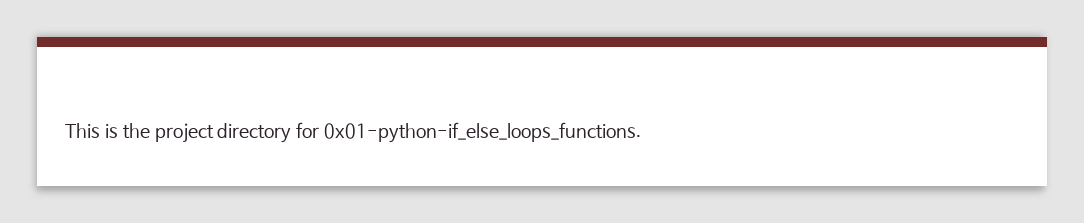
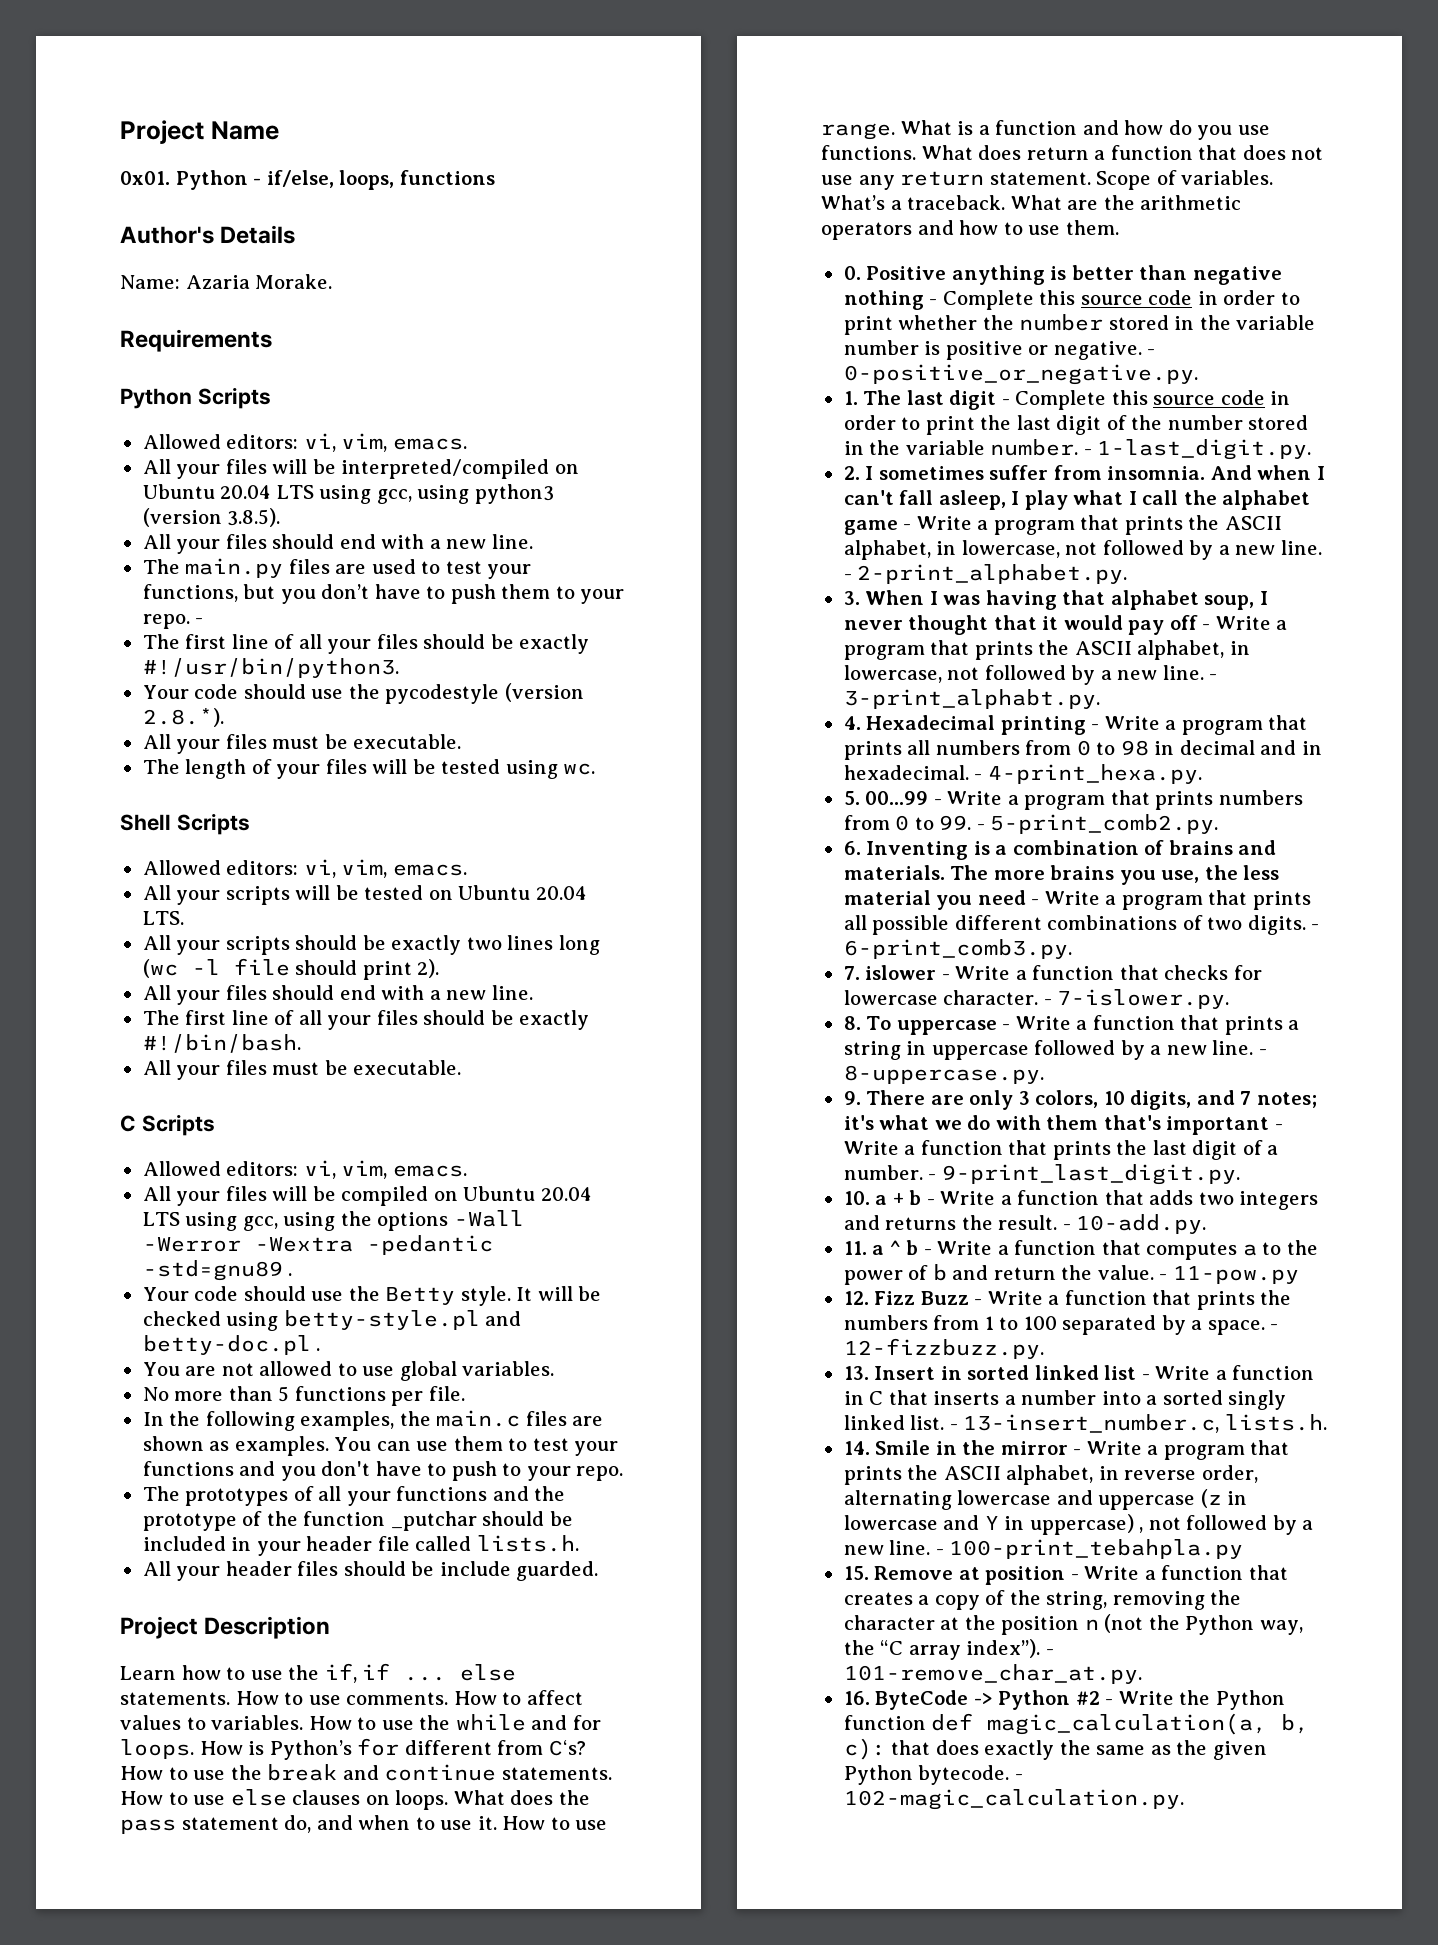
- This is the project directory for 0x01-python-if_else_loops_functions.
+ Project Name
+ 0x01. Python - if/else, loops, functions
+ Author's Details
+ Name: Azaria Morake.
+ Requirements
+ Python Scripts
+ Allowed editors: vi, vim, emacs.
+ All your files will be interpreted/compiled on Ubuntu 20.04 LTS using gcc, using python3 (version 3.8.5).
+ All your files should end with a new line.
+ The main.py files are used to test your functions, but you don’t have to push them to your repo. -
+ The first line of all your files should be exactly #!/usr/bin/python3.
+ Your code should use the pycodestyle (version 2.8.*).
+ All your files must be executable.
+ The length of your files will be tested using wc.
+ Shell Scripts
+ Allowed editors: vi, vim, emacs.
+ All your scripts will be tested on Ubuntu 20.04 LTS.
+ All your scripts should be exactly two lines long (wc -l file should print 2).
+ All your files should end with a new line.
+ The first line of all your files should be exactly #!/bin/bash.
+ All your files must be executable.
+ C Scripts
+ Allowed editors: vi, vim, emacs.
+ All your files will be compiled on Ubuntu 20.04 LTS using gcc, using the options -Wall -Werror -Wextra -pedantic -std=gnu89 .
+ Your code should use the Betty style. It will be checked using betty-style.pl and betty-doc.pl .
+ You are not allowed to use global variables.
+ No more than 5 functions per file.
+ In the following examples, the main.c files are shown as examples. You can use them to test your functions and you don't have to push to your repo.
+ The prototypes of all your functions and the prototype of the function _putchar should be included in your header file called lists.h.
+ All your header files should be include guarded.
+ Project Description
+ Learn how to use the if, if ... else statements. How to use comments. How to affect values to variables. How to use the while and for loops. How is Python’s for different from C‘s? How to use the break and continue statements. How to use else clauses on loops. What does the pass statement do, and when to use it. How to use range. What is a function and how do you use functions. What does return a function that does not use any return statement. Scope of variables. What’s a traceback. What are the arithmetic operators and how to use them.
+ 0. Positive anything is better than negative nothing - Complete this source code in order to print whether the number stored in the variable number is positive or negative. - 0-positive_or_negative.py.
+ 1. The last digit - Complete this source code in order to print the last digit of the number stored in the variable number. - 1-last_digit.py.
+ 2. I sometimes suffer from insomnia. And when I can't fall asleep, I play what I call the alphabet game - Write a program that prints the ASCII alphabet, in lowercase, not followed by a new line. - 2-print_alphabet.py.
+ 3. When I was having that alphabet soup, I never thought that it would pay off - Write a program that prints the ASCII alphabet, in lowercase, not followed by a new line. - 3-print_alphabt.py.
+ 4. Hexadecimal printing - Write a program that prints all numbers from 0 to 98 in decimal and in hexadecimal. - 4-print_hexa.py.
+ 5. 00...99 - Write a program that prints numbers from 0 to 99. - 5-print_comb2.py.
+ 6. Inventing is a combination of brains and materials. The more brains you use, the less material you need - Write a program that prints all possible different combinations of two digits. - 6-print_comb3.py.
+ 7. islower - Write a function that checks for lowercase character. - 7-islower.py.
+ 8. To uppercase - Write a function that prints a string in uppercase followed by a new line. - 8-uppercase.py.
+ 9. There are only 3 colors, 10 digits, and 7 notes; it's what we do with them that's important - Write a function that prints the last digit of a number. - 9-print_last_digit.py.
+ 10. a + b - Write a function that adds two integers and returns the result. - 10-add.py.
+ 11. a ^ b - Write a function that computes a to the power of b and return the value. - 11-pow.py
+ 12. Fizz Buzz - Write a function that prints the numbers from 1 to 100 separated by a space. - 12-fizzbuzz.py.
+ 13. Insert in sorted linked list - Write a function in C that inserts a number into a sorted singly linked list. - 13-insert_number.c, lists.h.
+ 14. Smile in the mirror - Write a program that prints the ASCII alphabet, in reverse order, alternating lowercase and uppercase (z in lowercase and Y in uppercase) , not followed by a new line. - 100-print_tebahpla.py
+ 15. Remove at position - Write a function that creates a copy of the string, removing the character at the position n (not the Python way, the “C array index”). - 101-remove_char_at.py.
+ 16. ByteCode -> Python #2 - Write the Python function def magic_calculation(a, b, c): that does exactly the same as the given Python bytecode. - 102-magic_calculation.py.

